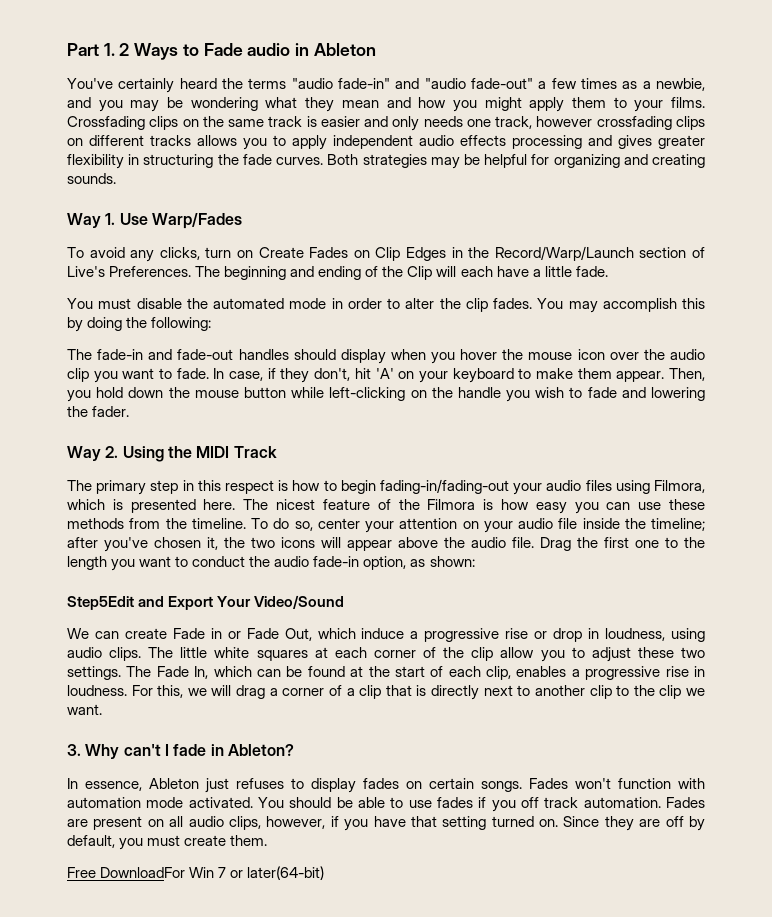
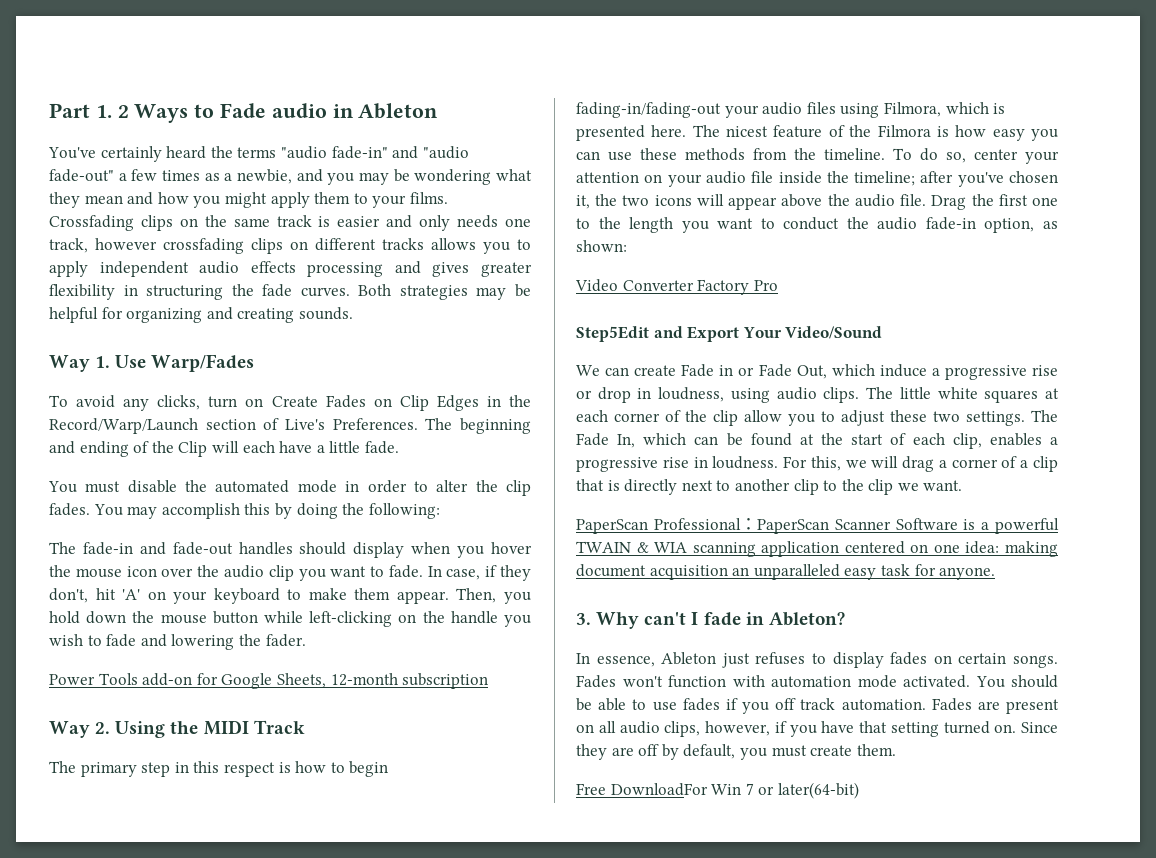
+ Power Tools add-on for Google Sheets, 12-month subscription
+ Video Converter Factory Pro
+ PaperScan Professional：PaperScan Scanner Software is a powerful TWAIN & WIA scanning application centered on one idea: making document acquisition an unparalleled easy task for anyone.

